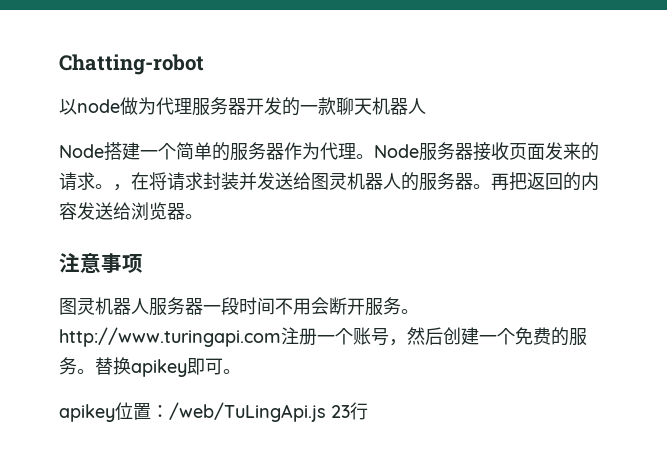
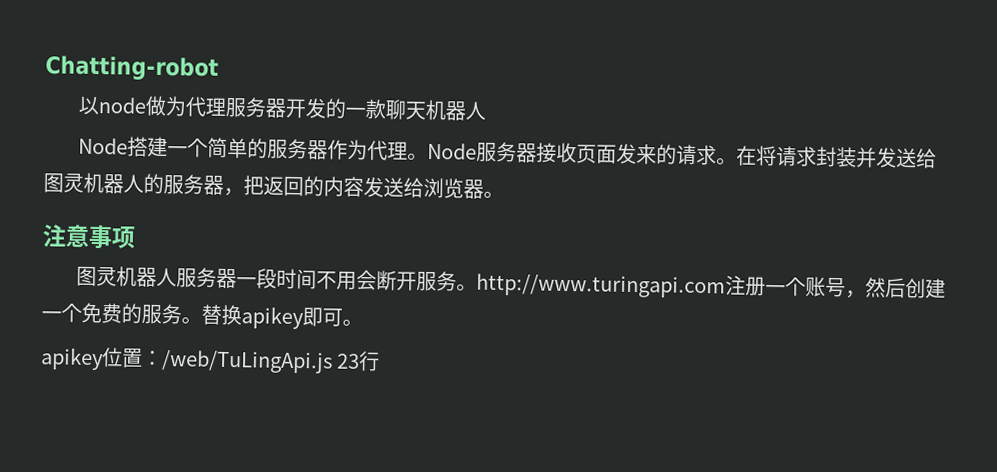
- ，在将请求封装并发送给图灵机器人的服务器。再把返回的内容发送给浏览器。
+ 在将请求封装并发送给图灵机器人的服务器，把返回的内容发送给浏览器。

